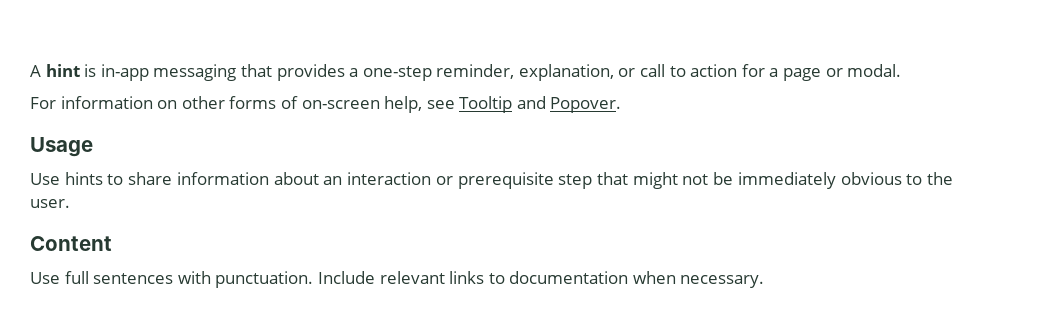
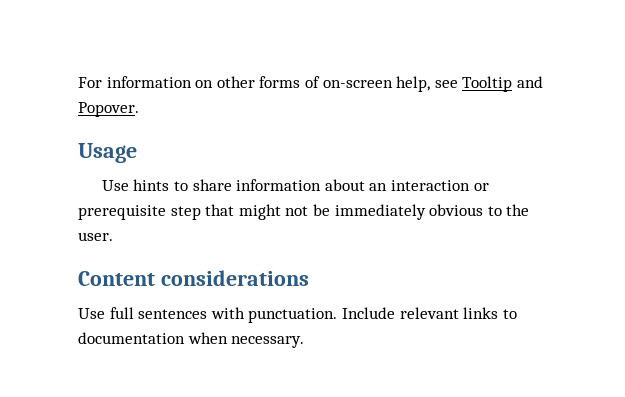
- A hint is in-app messaging that provides a one-step reminder, explanation, or call to action for a page or modal.
- Content
+ Content considerations

